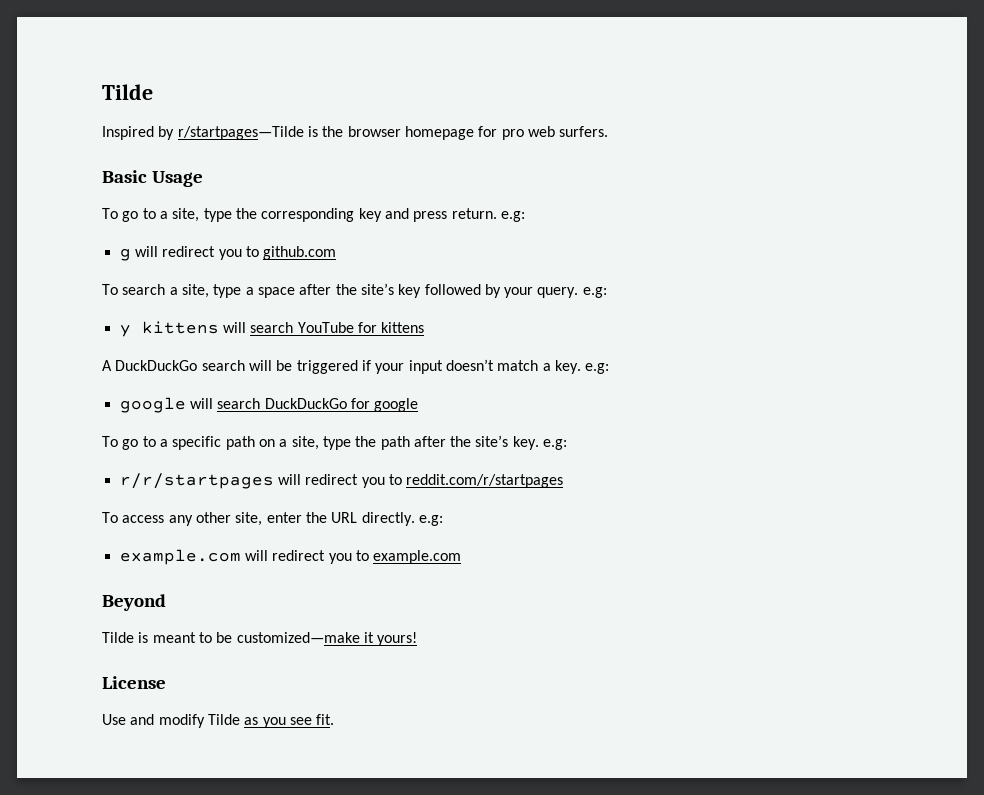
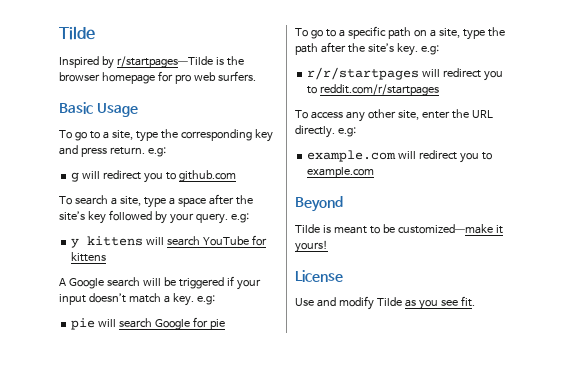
- A DuckDuckGo search will be triggered if your input doesn’t match a key. e.g:
+ A Google search will be triggered if your input doesn’t match a key. e.g:
- google will search DuckDuckGo for google
+ pie will search Google for pie

